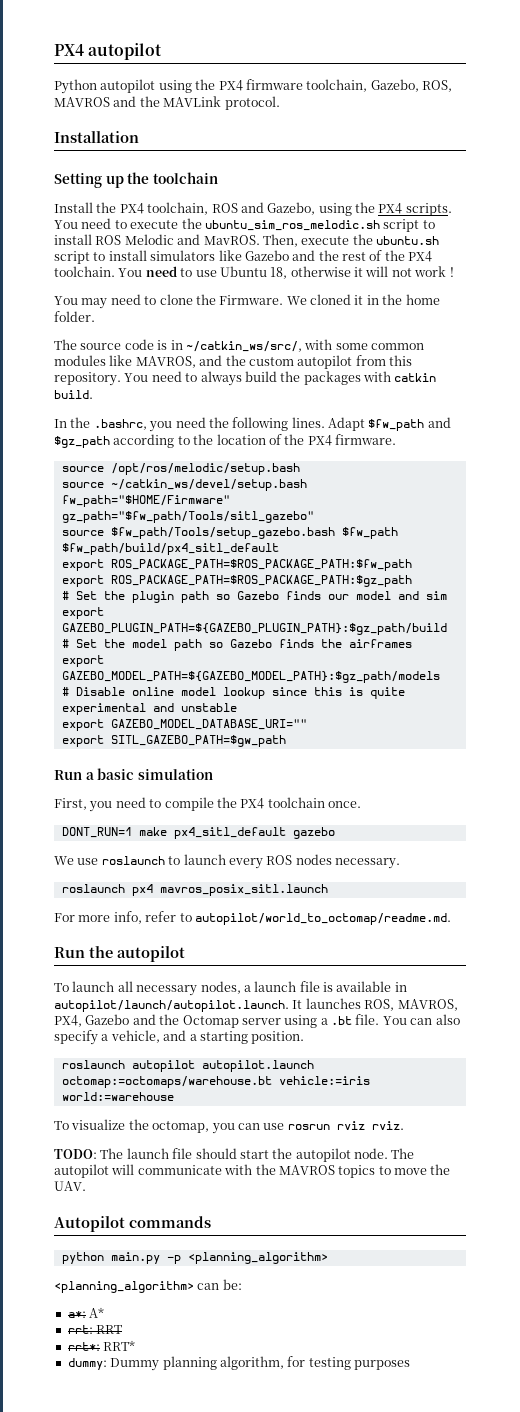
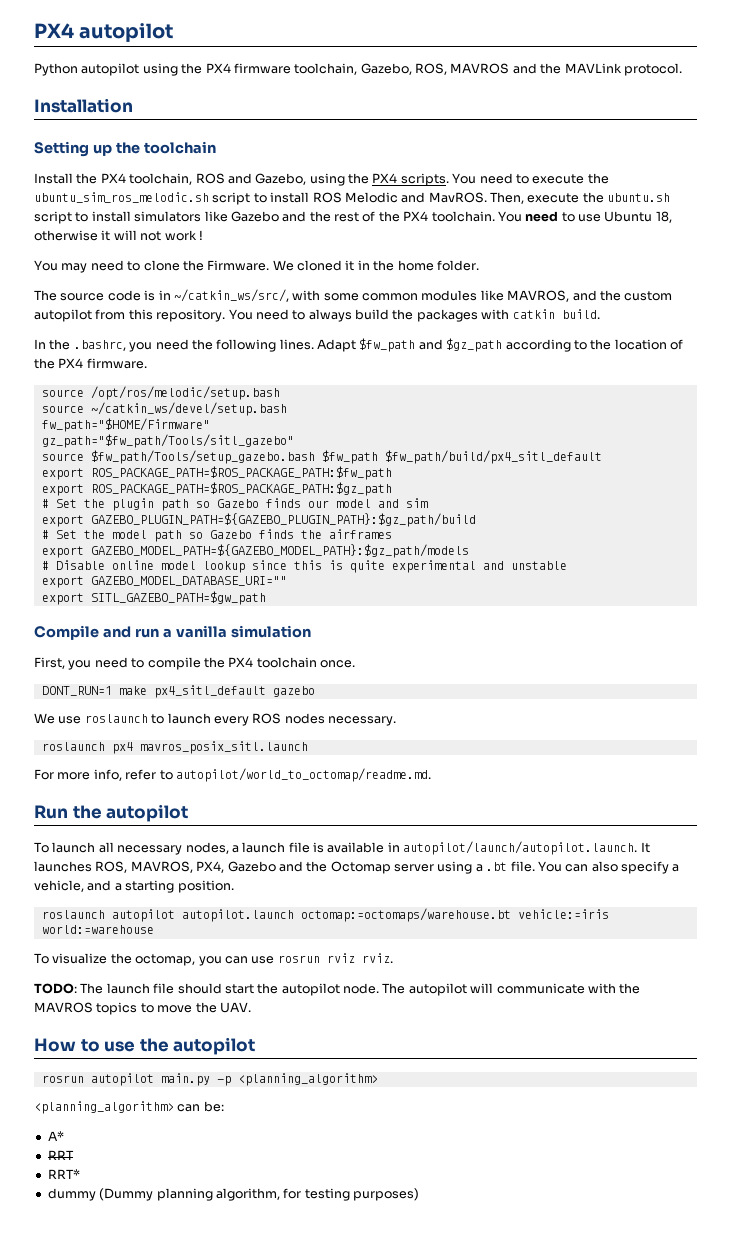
- Run a basic simulation
+ Compile and run a vanilla simulation
- Autopilot commands
- python main.py -p <planning_algorithm>
+ How to use the autopilot
+ rosrun autopilot main.py -p <planning_algorithm>
- a*: A*
+ A*
- rrt: RRT
+ RRT
- rrt*: RRT*
+ RRT*
- dummy: Dummy planning algorithm, for testing purposes
+ dummy (Dummy planning algorithm, for testing purposes)

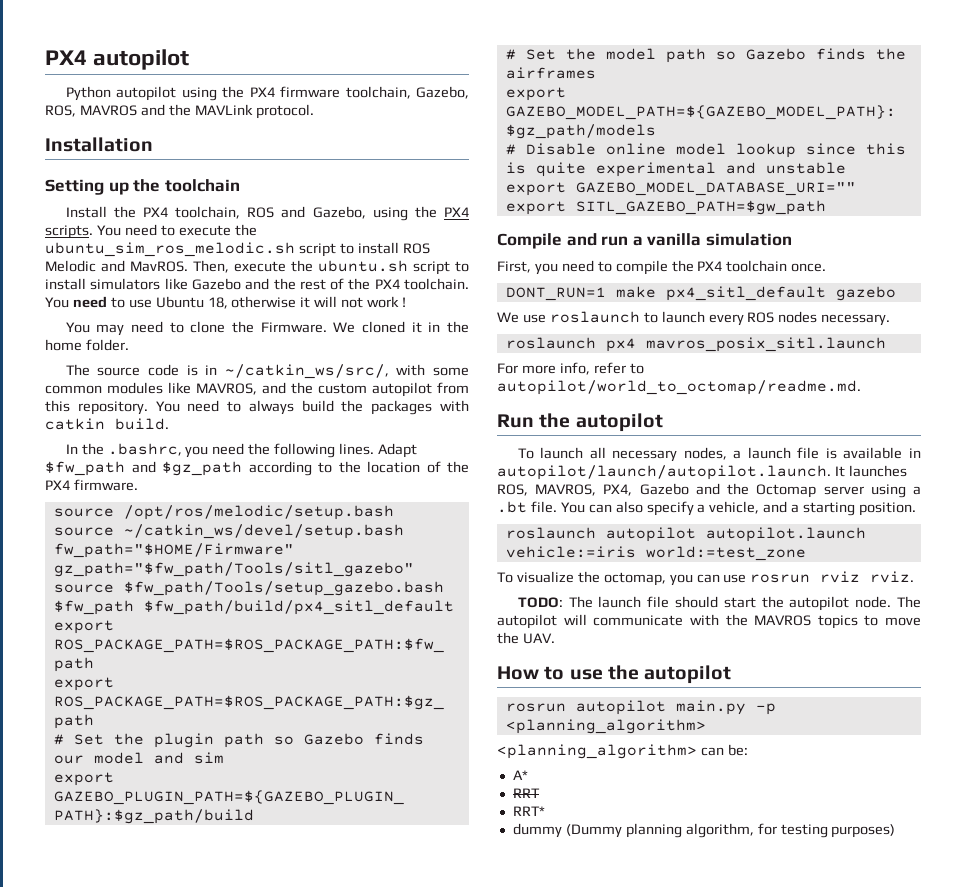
- roslaunch autopilot autopilot.launch octomap:=octomaps/warehouse.bt vehicle:=iris world:=warehouse
+ roslaunch autopilot autopilot.launch vehicle:=iris world:=test_zone

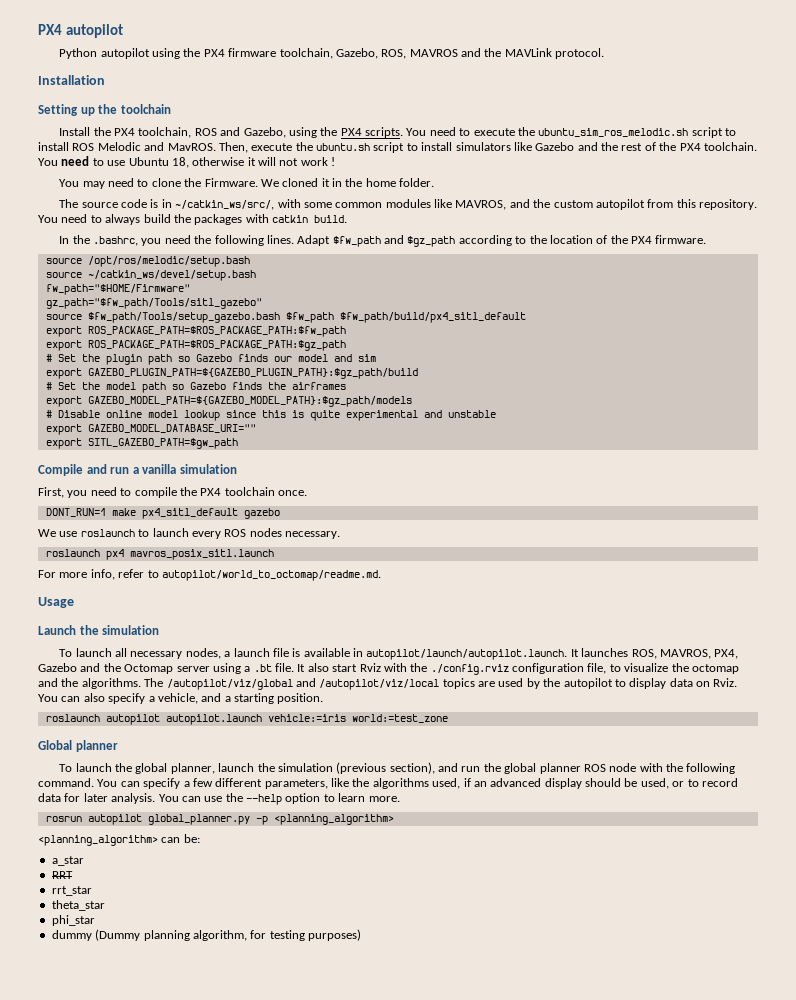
- Run the autopilot
+ Usage
+ Launch the simulation
+ It also start Rviz with the ./config.rviz configuration file, to visualize the octomap and the algorithms. The /autopilot/viz/global and /autopilot/viz/local topics are used by the autopilot to display data on Rviz.
- To visualize the octomap, you can use rosrun rviz rviz.
- TODO: The launch file should start the autopilot node. The autopilot will communicate with the MAVROS topics to move the UAV.
- How to use the autopilot
+ Global planner
+ To launch the global planner, launch the simulation (previous section), and run the global planner ROS node with the following command. You can specify a few different parameters, like the algorithms used, if an advanced display should be used, or to record data for later analysis. You can use the --help option to learn more.
- rosrun autopilot main.py -p <planning_algorithm>
+ rosrun autopilot global_planner.py -p <planning_algorithm>
- A*
+ a_star
- RRT*
+ rrt_star
+ theta_star
+ phi_star

